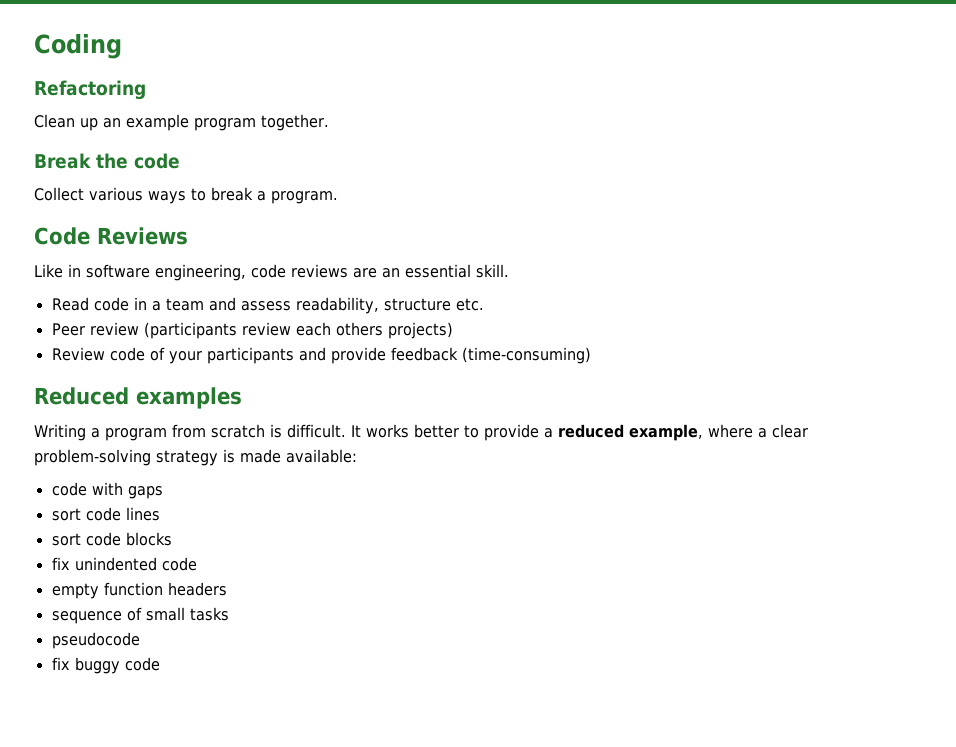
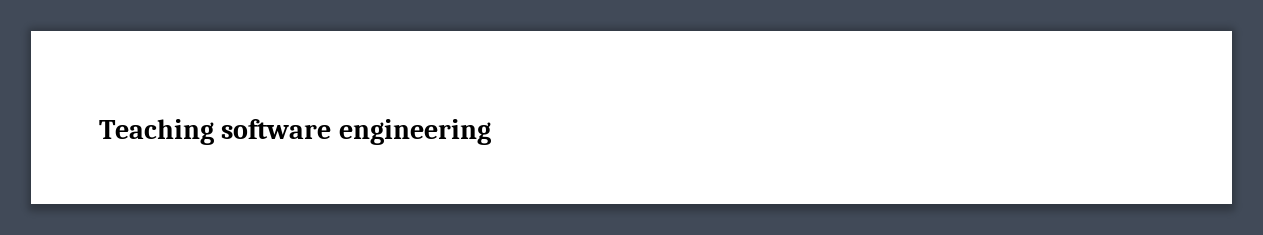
- Coding
- Refactoring
- Clean up an example program together.
- Break the code
- Collect various ways to break a program.
- Code Reviews
- Like in software engineering, code reviews are an essential skill.
- Read code in a team and assess readability, structure etc.
- Peer review (participants review each others projects)
- Review code of your participants and provide feedback (time-consuming)
- Reduced examples
- Writing a program from scratch is difficult. It works better to provide a reduced example, where a clear problem-solving strategy is made available:
- code with gaps
- sort code lines
- sort code blocks
- fix unindented code
- empty function headers
- sequence of small tasks
- pseudocode
- fix buggy code
+ Teaching software engineering

